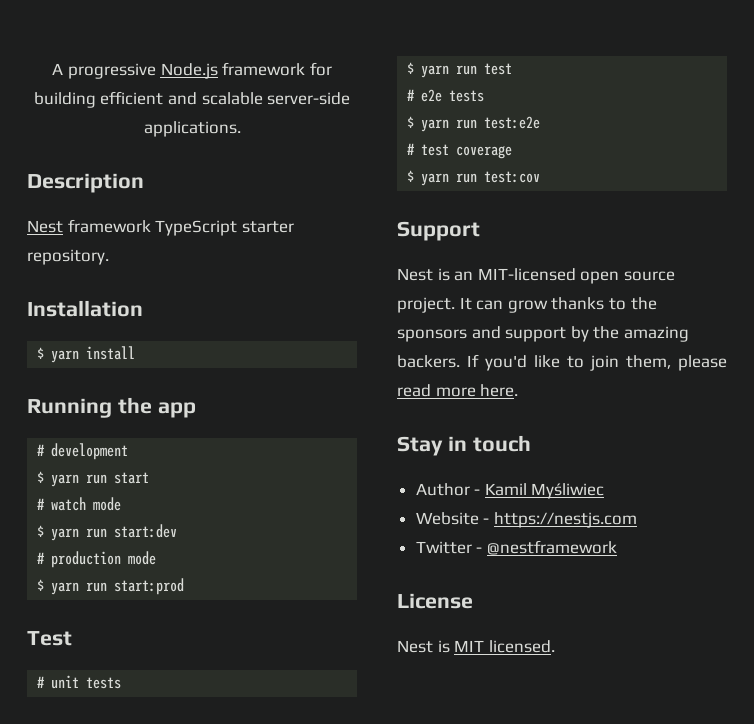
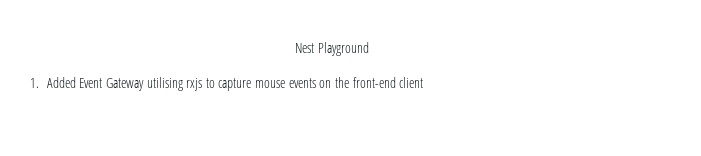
- A progressive Node.js framework for building efficient and scalable server-side applications.
- Description
- Nest framework TypeScript starter repository.
- Installation
- $ yarn install
- Running the app
- # development
- $ yarn run start
- # watch mode
- $ yarn run start:dev
- # production mode
- $ yarn run start:prod
- Test
- # unit tests
- $ yarn run test
- # e2e tests
- $ yarn run test:e2e
- # test coverage
- $ yarn run test:cov
- Support
- Nest is an MIT-licensed open source project. It can grow thanks to the sponsors and support by the amazing backers. If you'd like to join them, please read more here.
- Stay in touch
- Author - Kamil Myśliwiec
- Website - https://nestjs.com
- Twitter - @nestframework
- License
- Nest is MIT licensed.
+ Nest Playground
+ 1. Added Event Gateway utilising rxjs to capture mouse events on the front-end client

